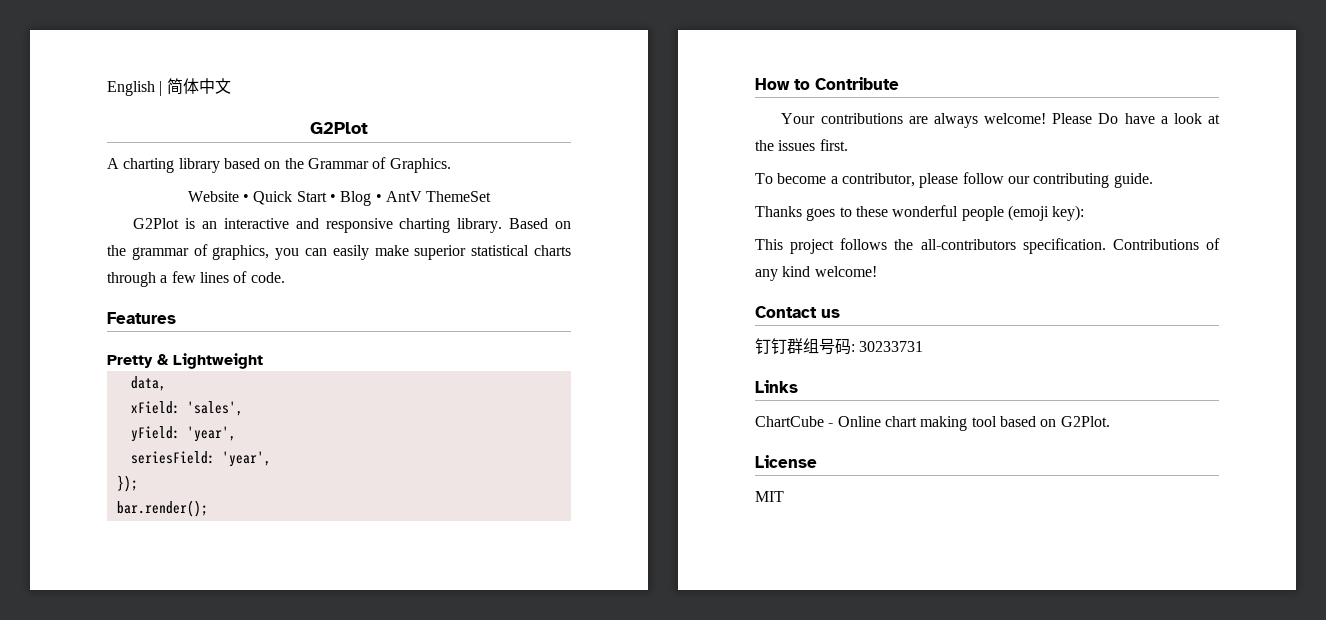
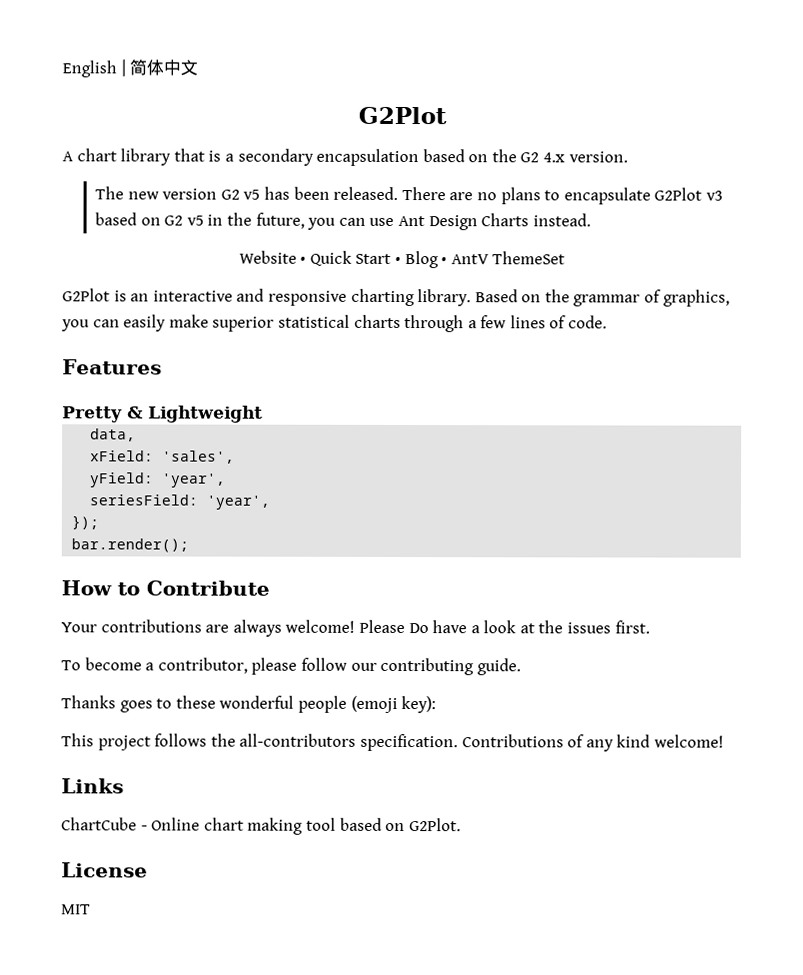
- A charting library based on the Grammar of Graphics.
+ A chart library that is a secondary encapsulation based on the G2 4.x version.
+ The new version G2 v5 has been released. There are no plans to encapsulate G2Plot v3 based on G2 v5 in the future, you can use Ant Design Charts instead.
- Contact us
- 钉钉群组号码: 30233731

